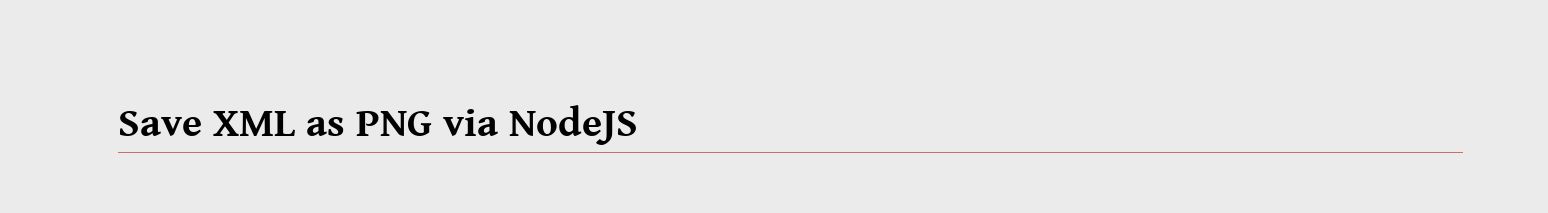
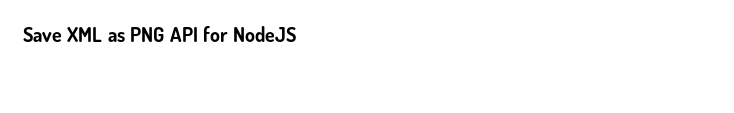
- Save XML as PNG via NodeJS
+ Save XML as PNG API for NodeJS

